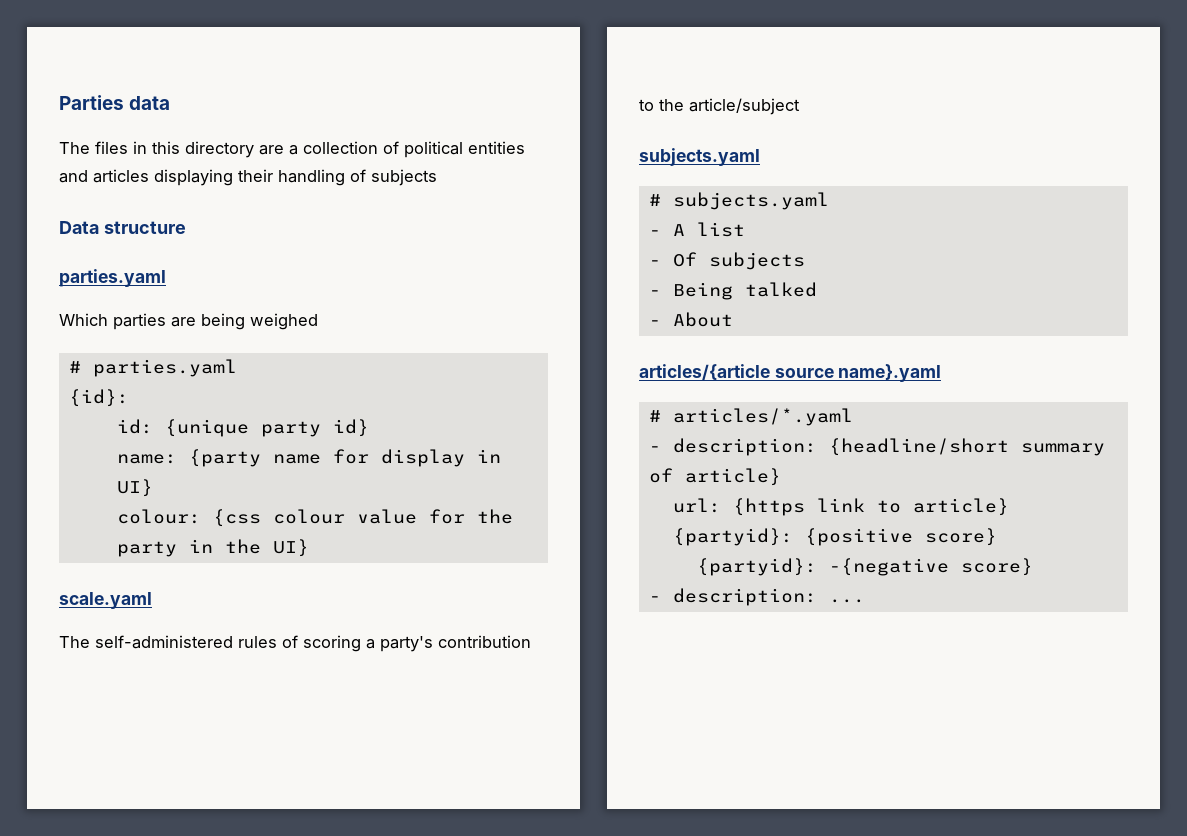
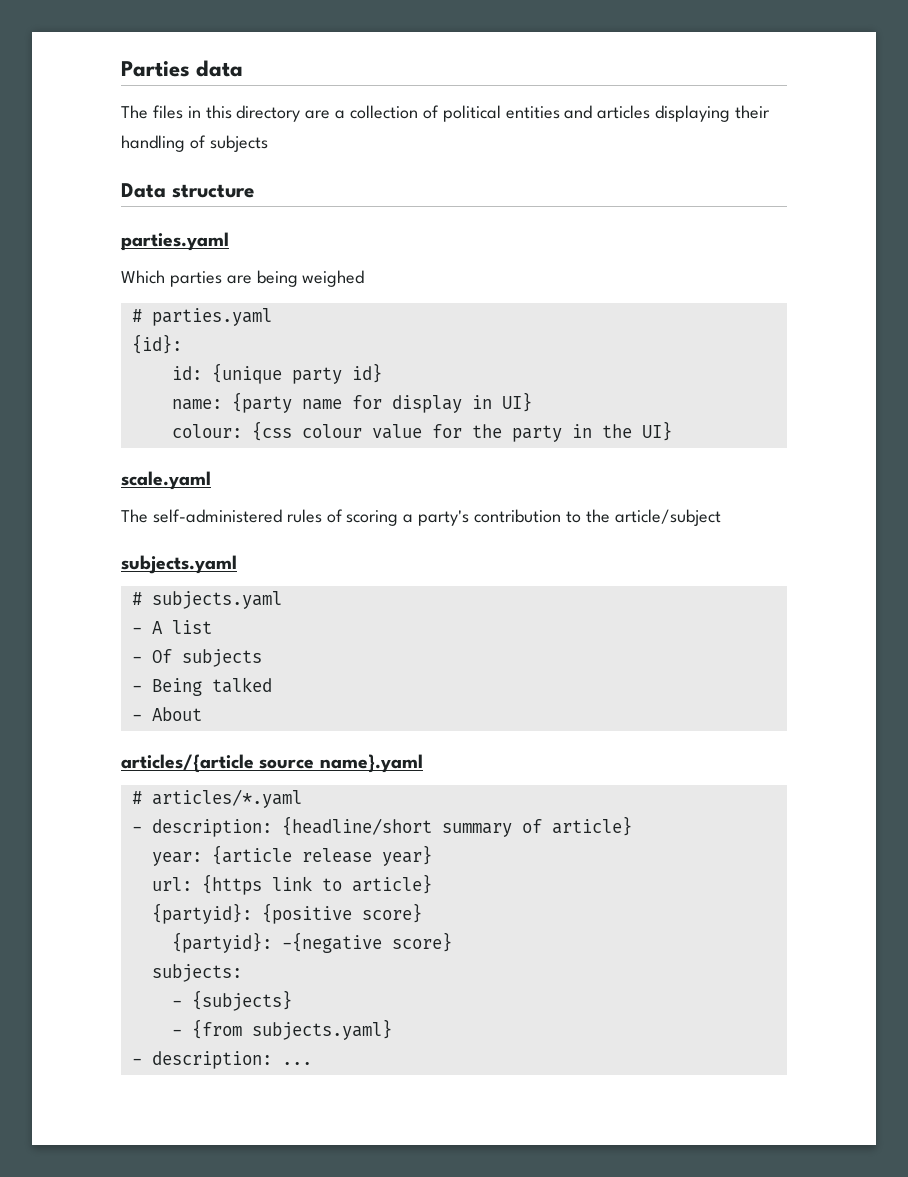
+ year: {article release year}
+ subjects:
+ - {subjects}
+ - {from subjects.yaml}

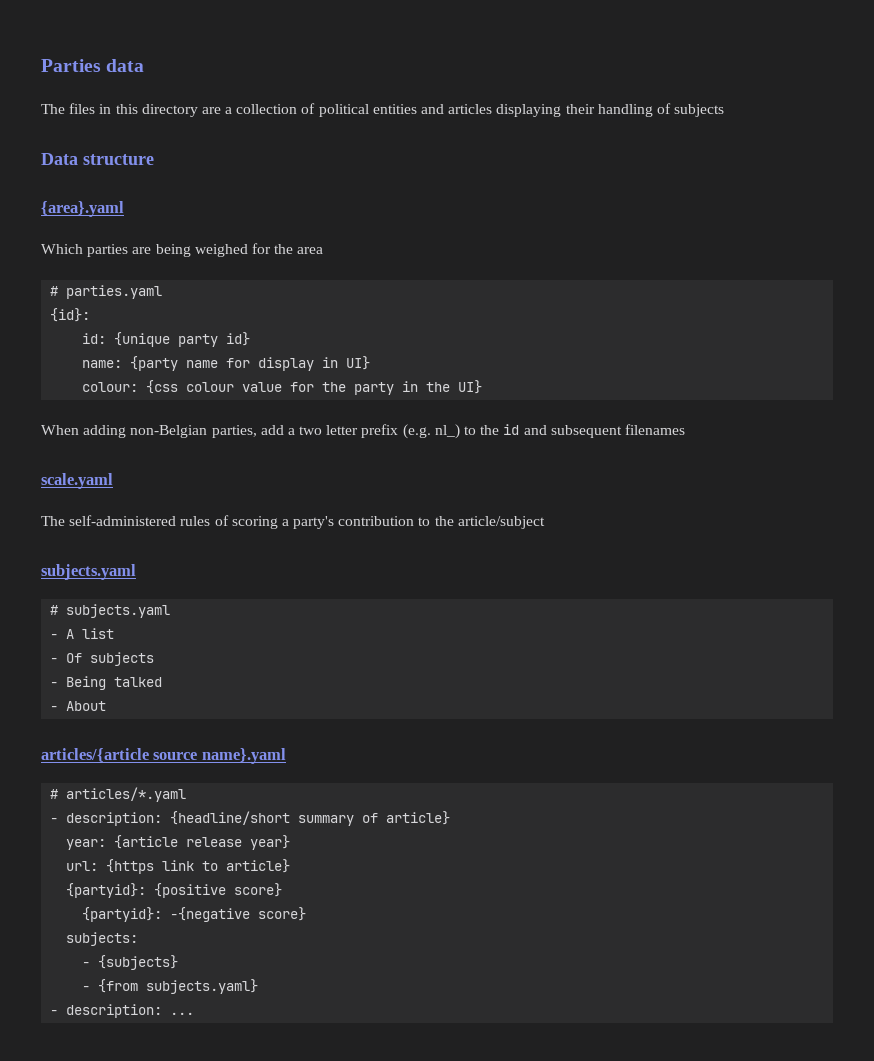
  Data structure
- parties.yaml
+ {area}.yaml
- Which parties are being weighed
+ Which parties are being weighed for the area
+ When adding non-Belgian parties, add a two letter prefix (e.g. nl_) to the id and subsequent filenames

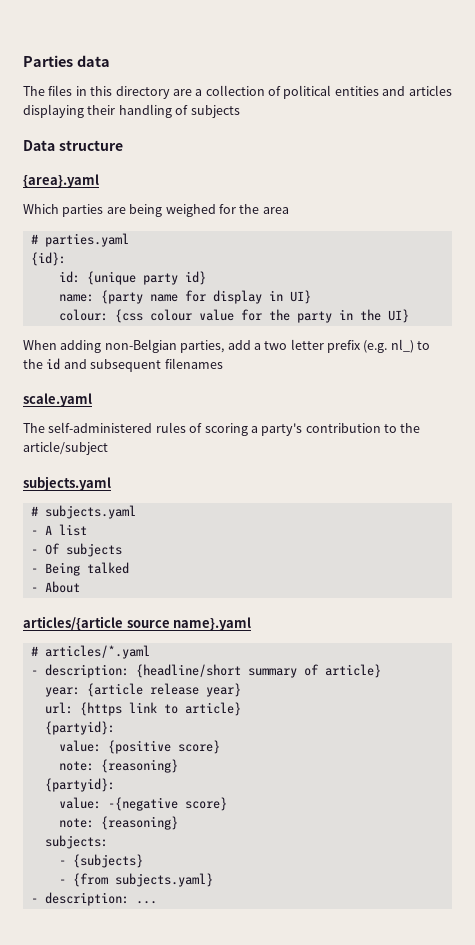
  url: {https link to article}
- {partyid}: {positive score}
- {partyid}: -{negative score}
+ {partyid}:
+ value: {positive score}
+ note: {reasoning}
+ {partyid}:
+ value: -{negative score}
+ note: {reasoning}

